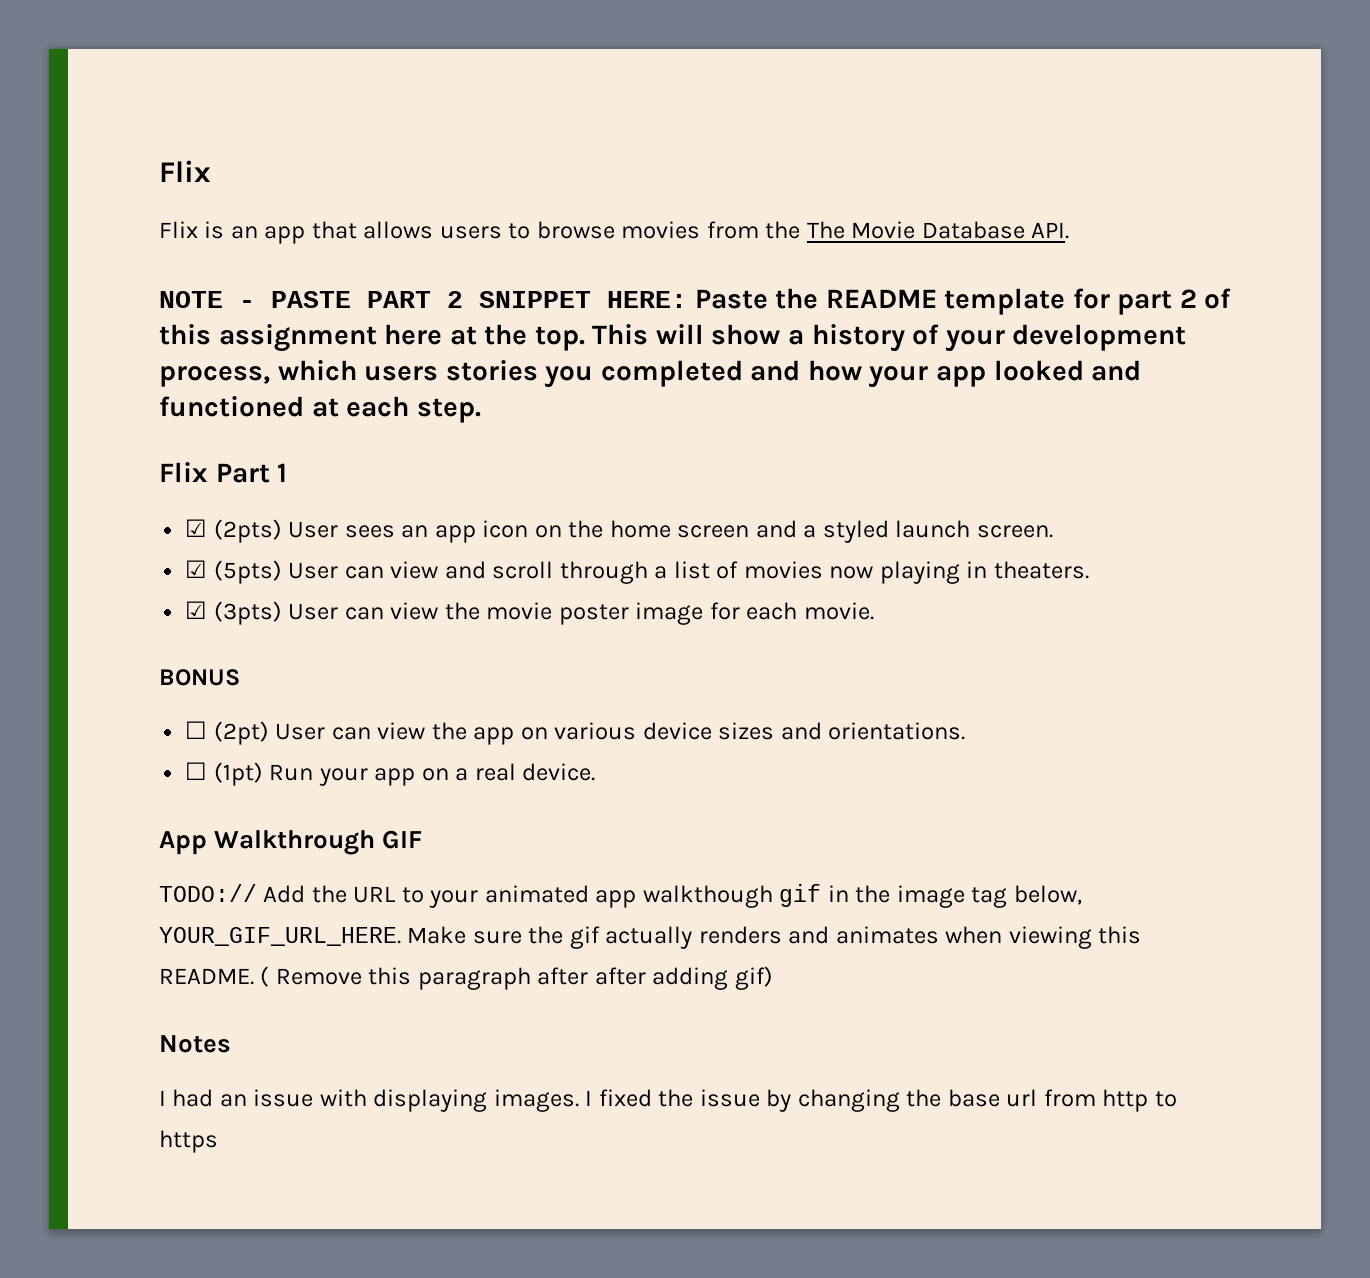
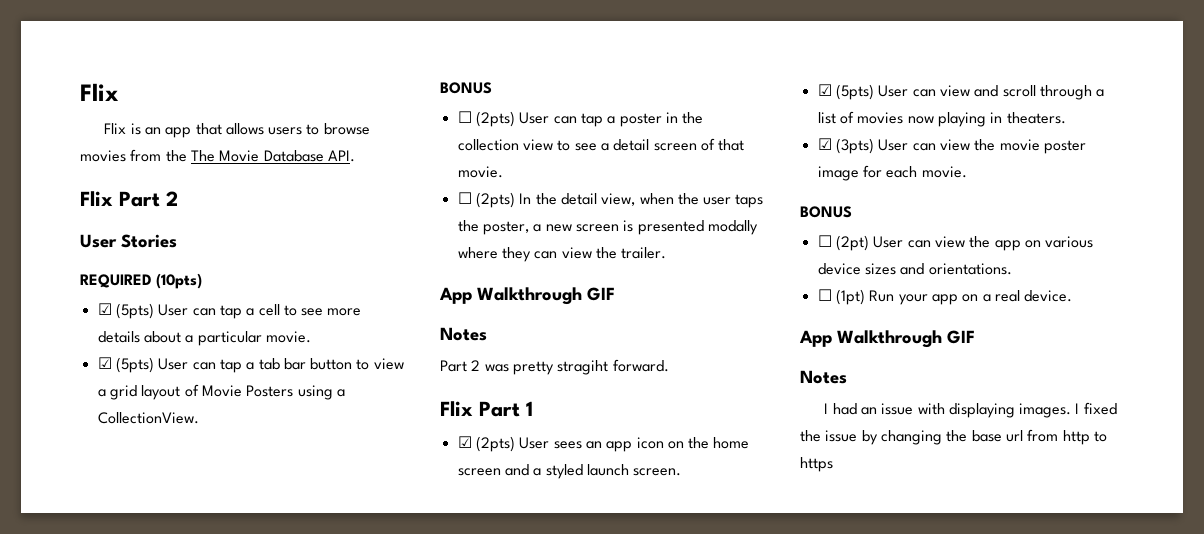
- NOTE - PASTE PART 2 SNIPPET HERE: Paste the README template for part 2 of this assignment here at the top. This will show a history of your development process, which users stories you completed and how your app looked and functioned at each step.
+ Flix Part 2
+ User Stories
+ REQUIRED (10pts)
+ ☑ (5pts) User can tap a cell to see more details about a particular movie.
+ ☑ (5pts) User can tap a tab bar button to view a grid layout of Movie Posters using a CollectionView.
+ BONUS
+ ☐ (2pts) User can tap a poster in the collection view to see a detail screen of that movie.
+ ☐ (2pts) In the detail view, when the user taps the poster, a new screen is presented modally where they can view the trailer.
+ App Walkthrough GIF
+ Notes
+ Part 2 was pretty stragiht forward.
- TODO:// Add the URL to your animated app walkthough gif in the image tag below, YOUR_GIF_URL_HERE. Make sure the gif actually renders and animates when viewing this README. ( Remove this paragraph after after adding gif)

